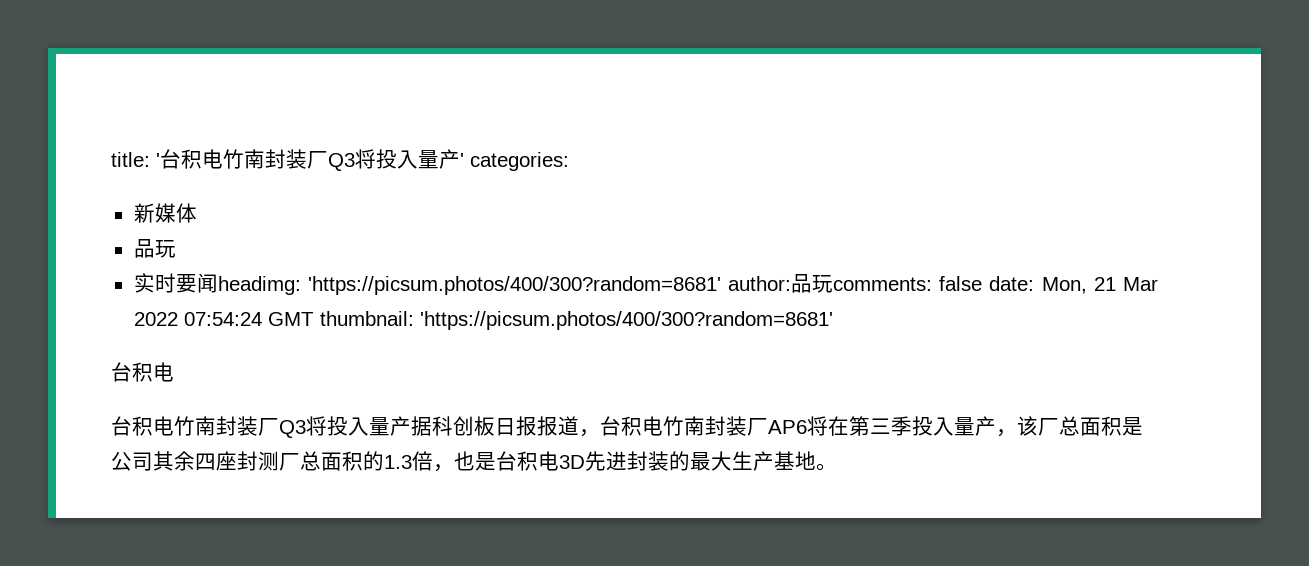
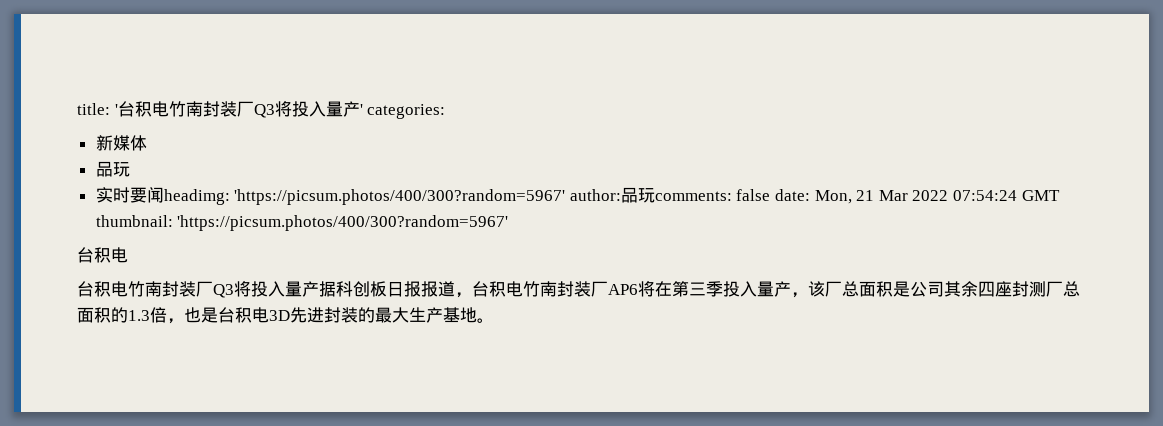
- 实时要闻headimg: 'https://picsum.photos/400/300?random=8681' author:品玩comments: false date: Mon, 21 Mar 2022 07:54:24 GMT thumbnail: 'https://picsum.photos/400/300?random=8681'
+ 实时要闻headimg: 'https://picsum.photos/400/300?random=5967' author:品玩comments: false date: Mon, 21 Mar 2022 07:54:24 GMT thumbnail: 'https://picsum.photos/400/300?random=5967'

